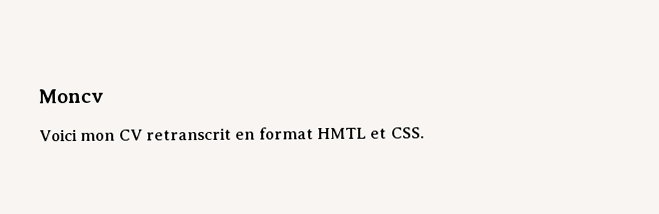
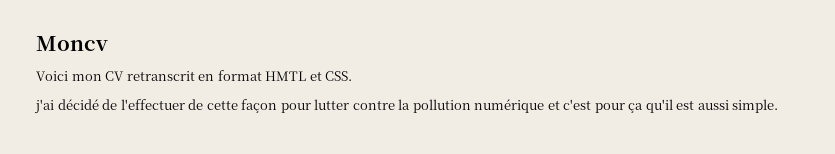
+ j'ai décidé de l'effectuer de cette façon pour lutter contre la pollution numérique et c'est pour ça qu'il est aussi simple.

